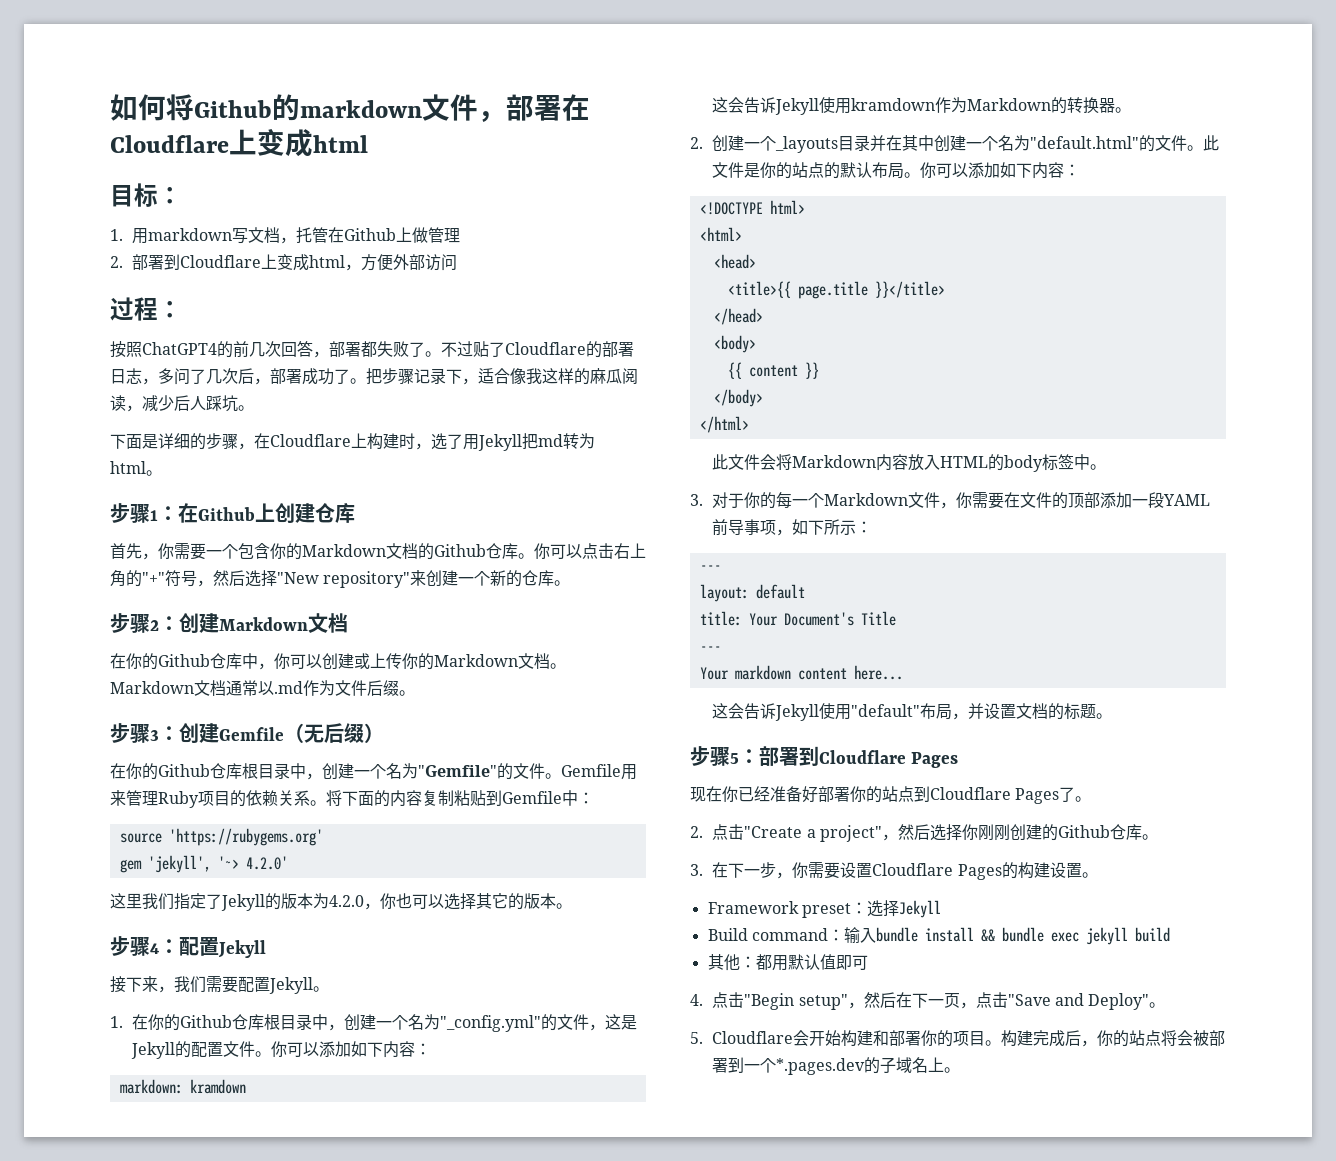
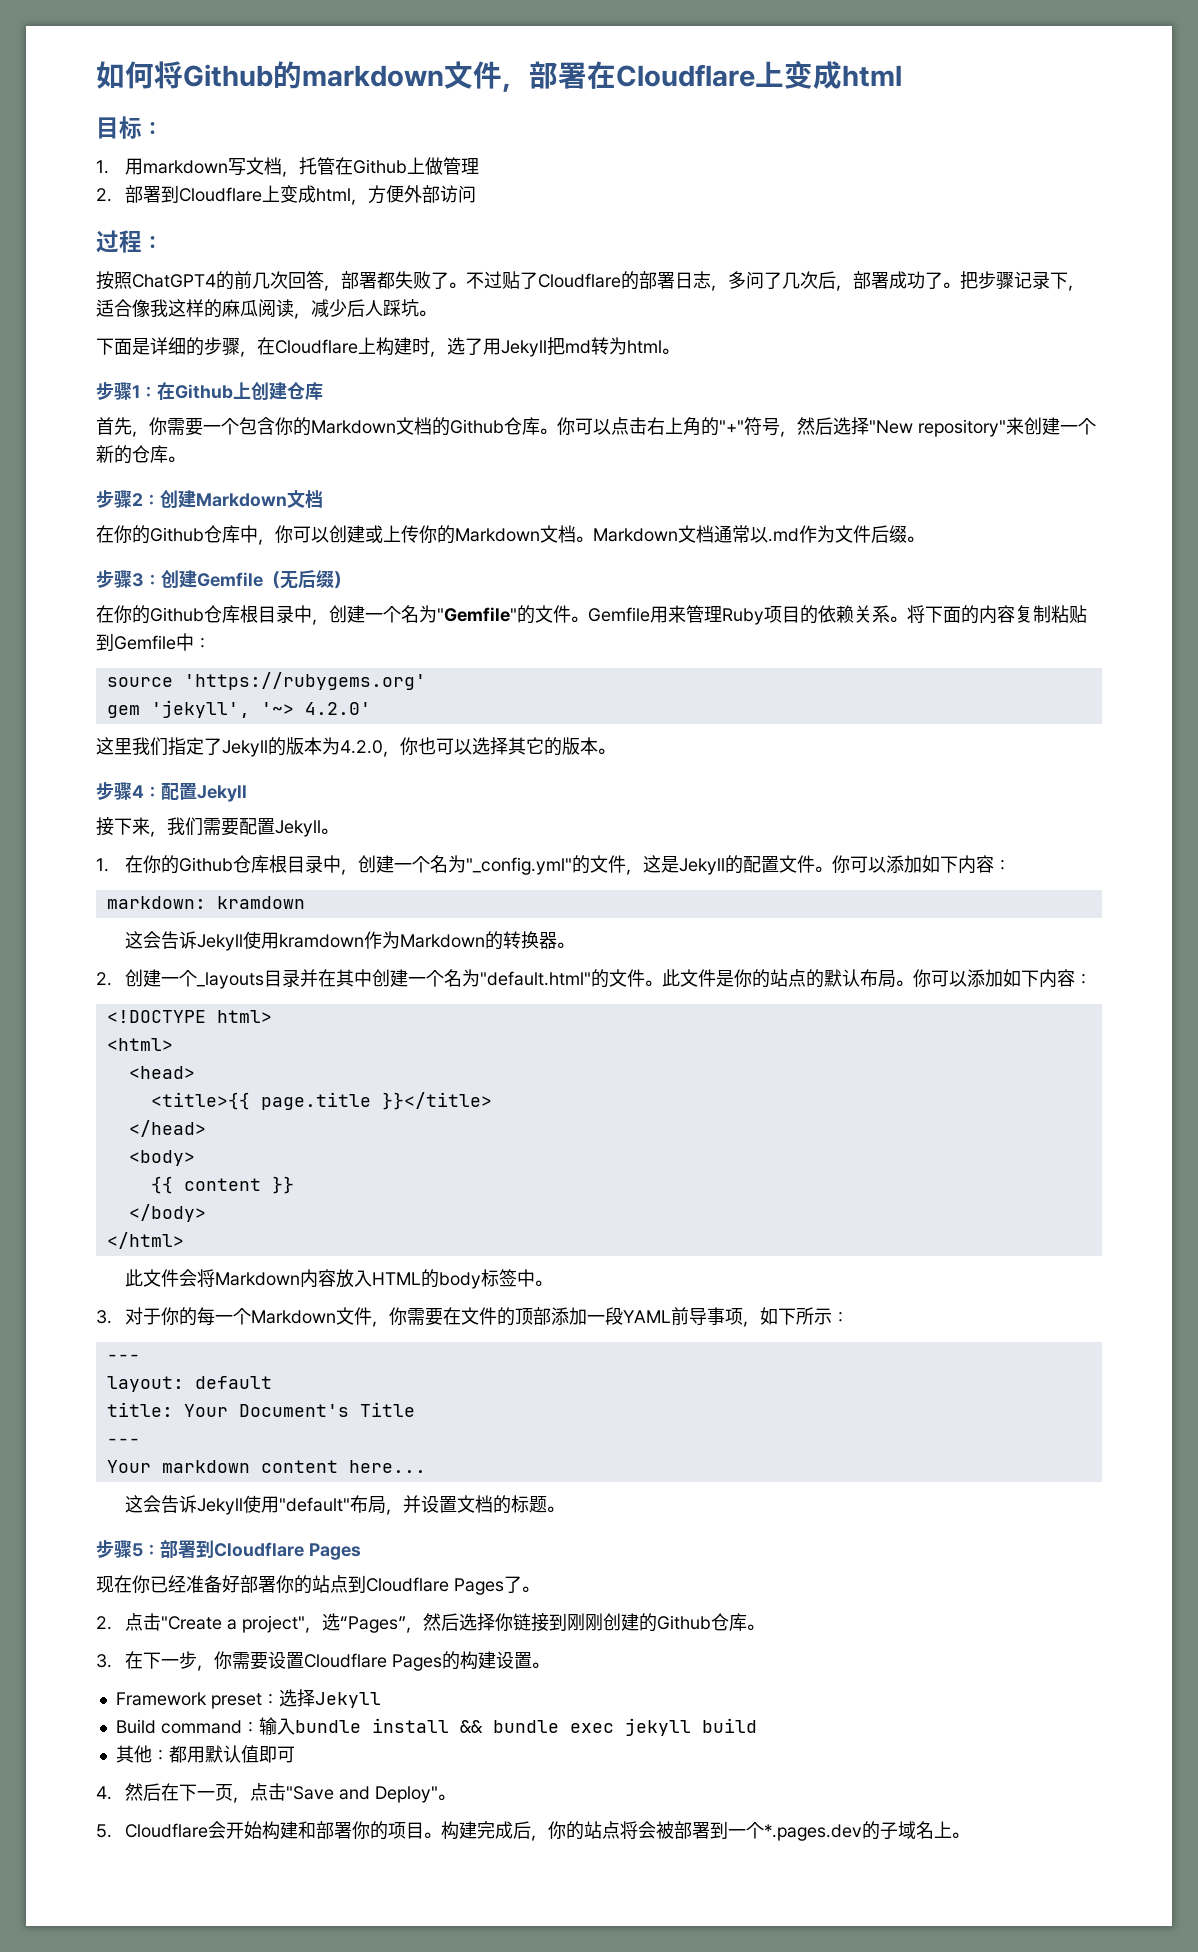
- 2.点击"Create a project"，然后选择你刚刚创建的Github仓库。
+ 2.点击"Create a project"，选“Pages”，然后选择你链接到刚刚创建的Github仓库。
- 4.点击"Begin setup"，然后在下一页，点击"Save and Deploy"。
+ 4.然后在下一页，点击"Save and Deploy"。

